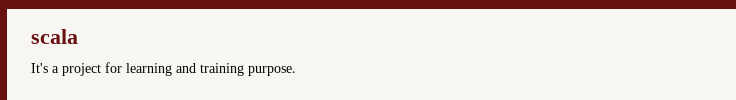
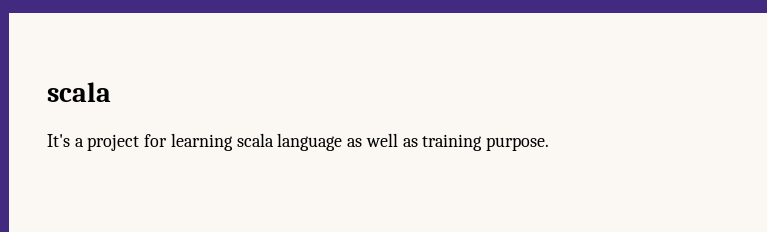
- It's a project for learning and training purpose.
+ It's a project for learning scala language as well as training purpose.

